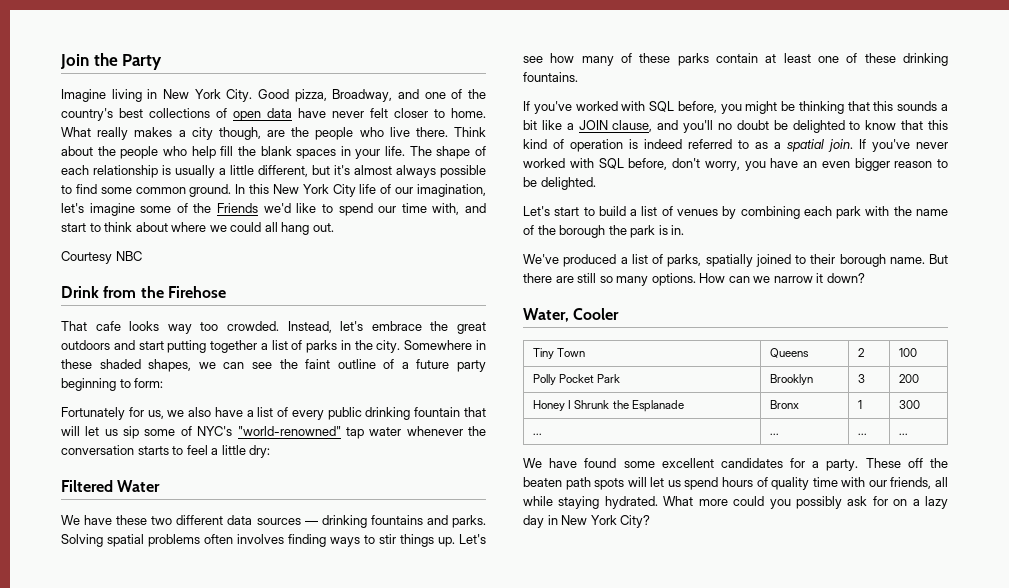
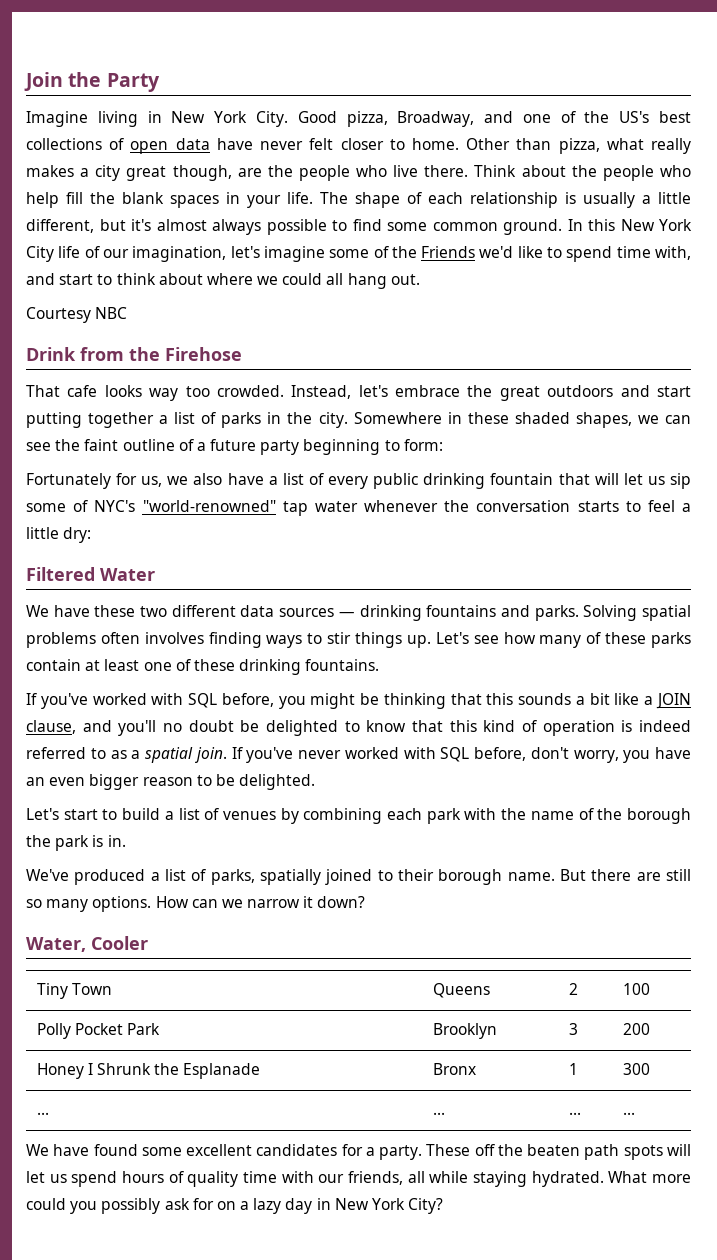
- Good pizza, Broadway, and one of the country's best collections of open data have never felt closer to home.
+ Good pizza, Broadway, and one of the US's best collections of open data have never felt closer to home.
- What really makes a city though, are the people who live there.
+ Other than pizza, what really makes a city great though, are the people who live there.
- In this New York City life of our imagination, let's imagine some of the Friends we'd like to spend our time with, and start to think about where we could all hang out.
+ In this New York City life of our imagination, let's imagine some of the Friends we'd like to spend time with, and start to think about where we could all hang out.

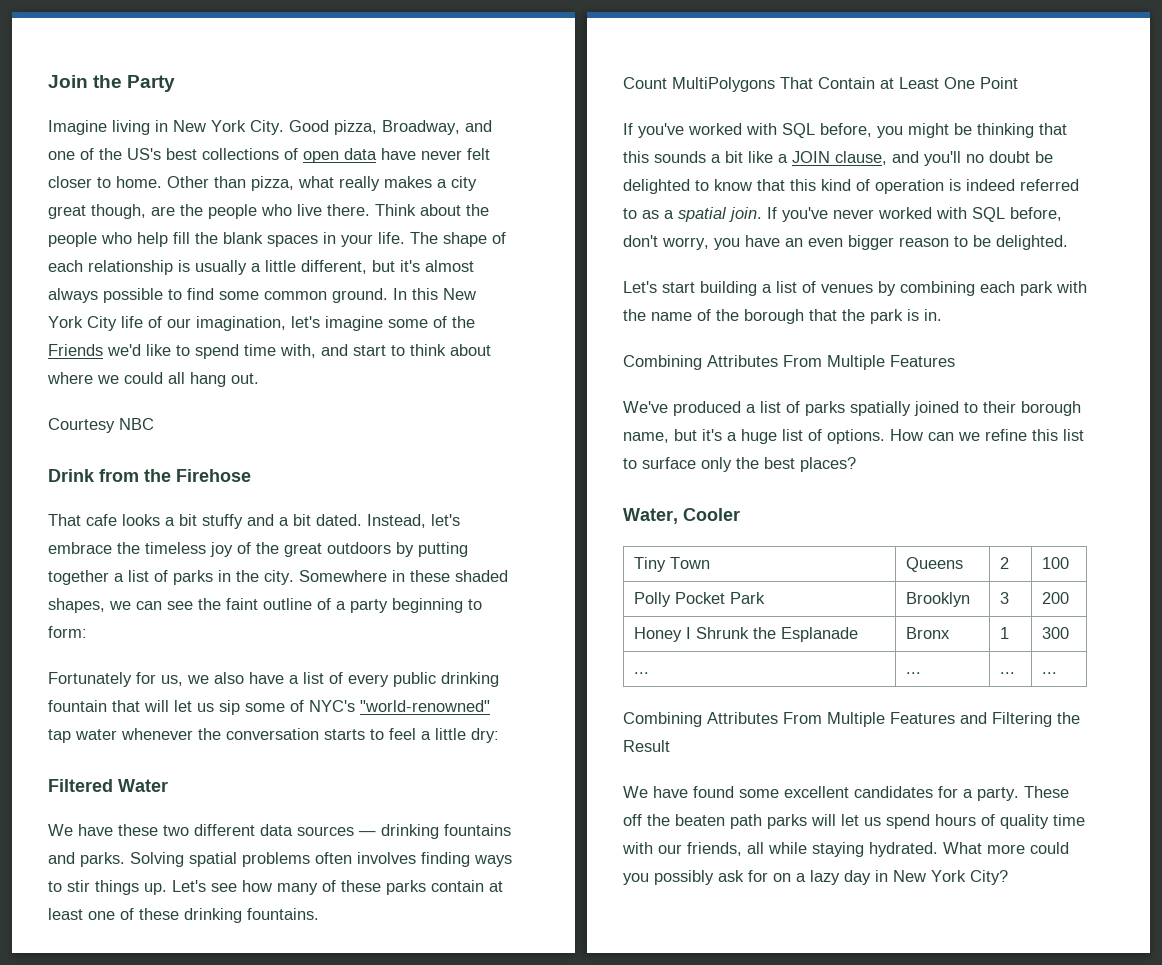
- That cafe looks way too crowded. Instead, let's embrace the great outdoors and start putting together a list of parks in the city.
+ That cafe looks a bit stuffy and a bit dated. Instead, let's embrace the timeless joy of the great outdoors by putting together a list of parks in the city.
- Somewhere in these shaded shapes, we can see the faint outline of a future party beginning to form:
+ Somewhere in these shaded shapes, we can see the faint outline of a party beginning to form:
+ Count MultiPolygons That Contain at Least One Point
- Let's start to build a list of venues by combining each park with the name of the borough the park is in.
+ Let's start building a list of venues by combining each park with the name of the borough that the park is in.
+ Combining Attributes From Multiple Features
- We've produced a list of parks, spatially joined to their borough name. But there are still so many options. How can we narrow it down?
+ We've produced a list of parks spatially joined to their borough name, but it's a huge list of options. How can we refine this list to surface only the best places?
+ Combining Attributes From Multiple Features and Filtering the Result
- These off the beaten path spots will let us spend hours of quality time with our friends, all while staying hydrated.
+ These off the beaten path parks will let us spend hours of quality time with our friends, all while staying hydrated.

